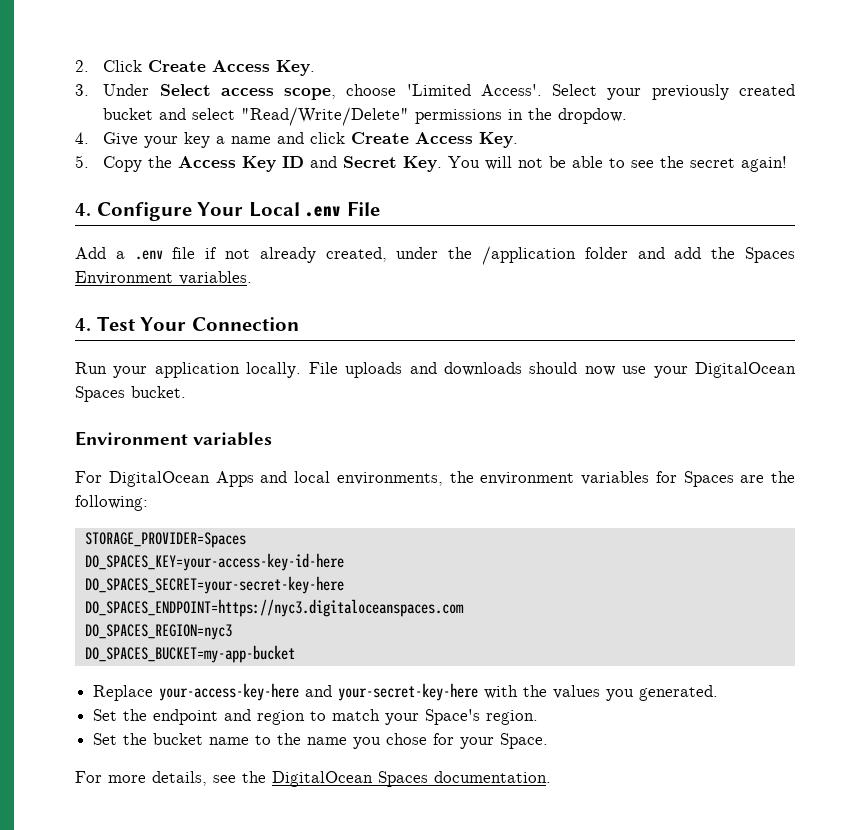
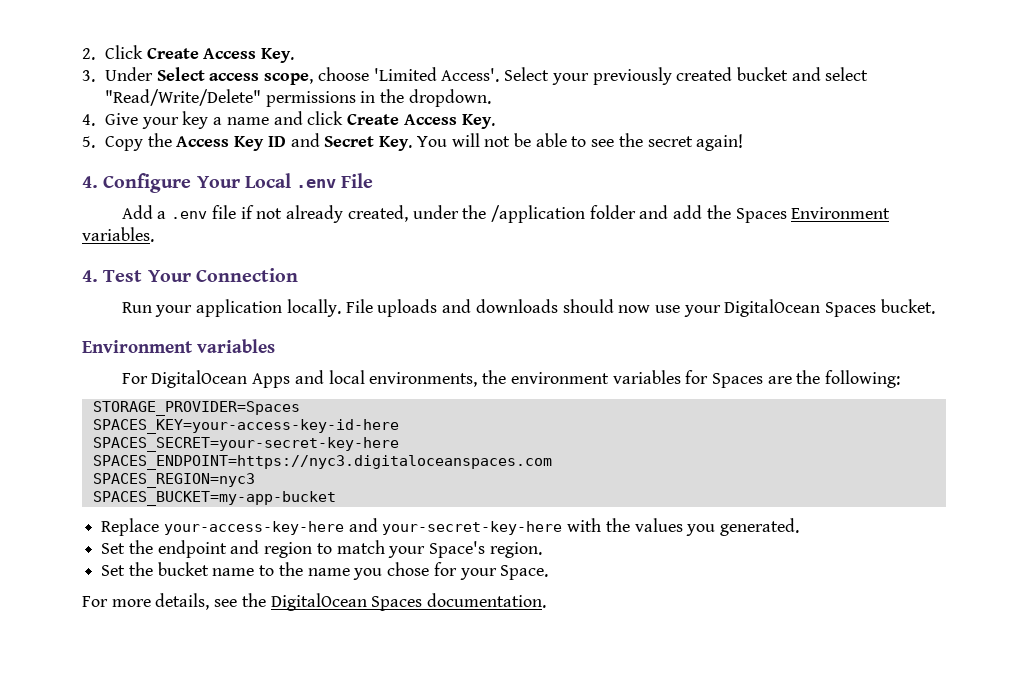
- Select your previously created bucket and select "Read/Write/Delete" permissions in the dropdow.
+ Select your previously created bucket and select "Read/Write/Delete" permissions in the dropdown.
- DO_SPACES_KEY=your-access-key-id-here
- DO_SPACES_SECRET=your-secret-key-here
- DO_SPACES_ENDPOINT=https://nyc3.digitaloceanspaces.com
- DO_SPACES_REGION=nyc3
- DO_SPACES_BUCKET=my-app-bucket
+ SPACES_KEY=your-access-key-id-here
+ SPACES_SECRET=your-secret-key-here
+ SPACES_ENDPOINT=https://nyc3.digitaloceanspaces.com
+ SPACES_REGION=nyc3
+ SPACES_BUCKET=my-app-bucket

